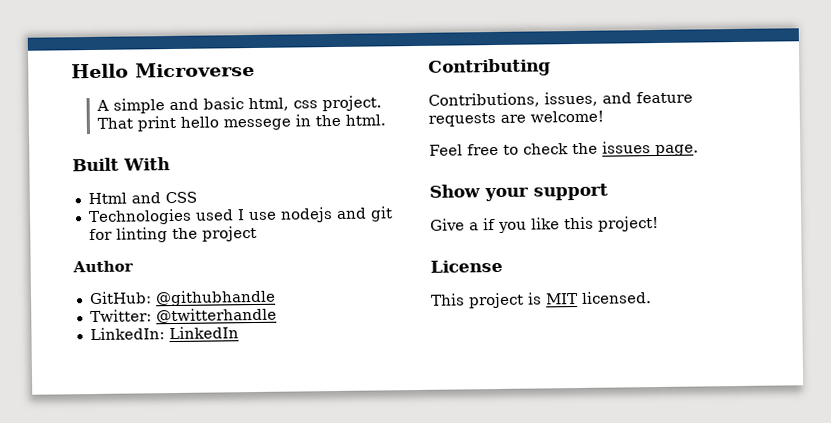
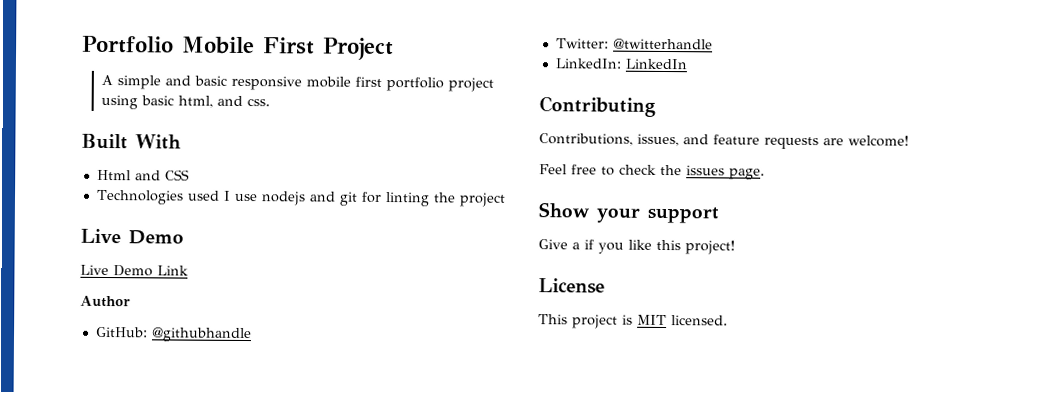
- Hello Microverse
+ Portfolio Mobile First Project
- A simple and basic html, css project. That print hello messege in the html.
+ A simple and basic responsive mobile first portfolio project using basic html, and css.
  Technologies used I use nodejs and git for linting the project
+ Live Demo
+ Live Demo Link

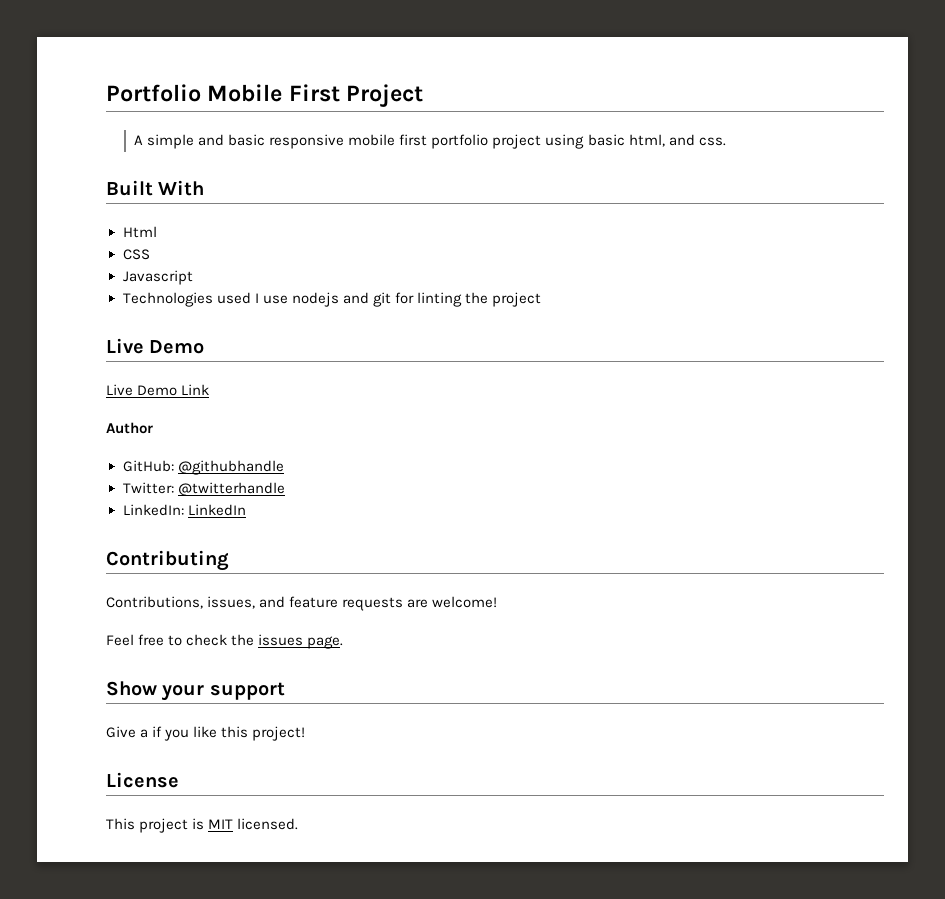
- Html and CSS
+ Html
+ CSS
+ Javascript

